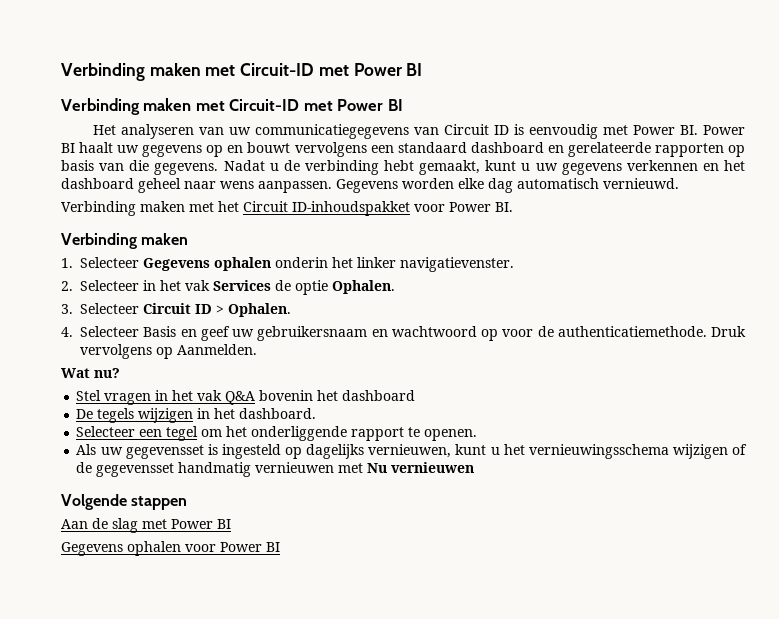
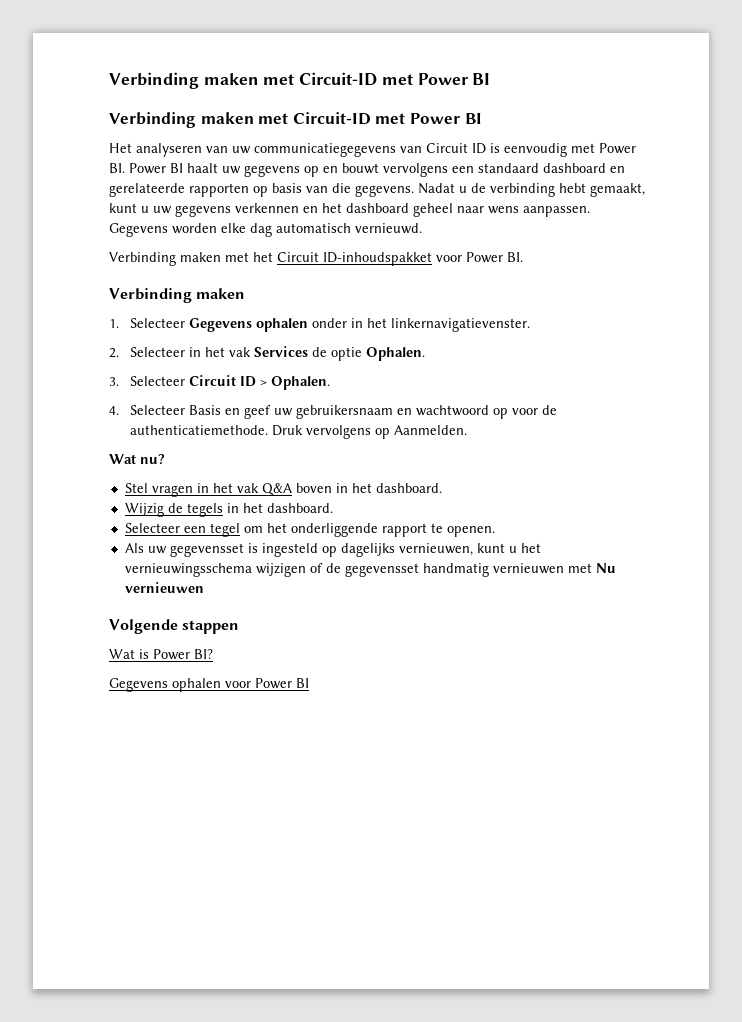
- 1. Selecteer Gegevens ophalen onderin het linker navigatievenster.
+ 1. Selecteer Gegevens ophalen onder in het linkernavigatievenster.
- Stel vragen in het vak Q&A bovenin het dashboard
- De tegels wijzigen in het dashboard.
+ Stel vragen in het vak Q&A boven in het dashboard.
+ Wijzig de tegels in het dashboard.
- Aan de slag met Power BI
+ Wat is Power BI?

